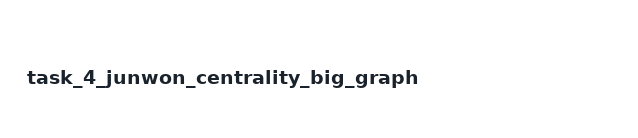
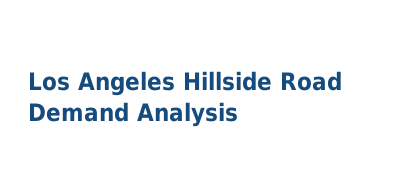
- task_4_junwon_centrality_big_graph
+ Los Angeles Hillside Road Demand Analysis

